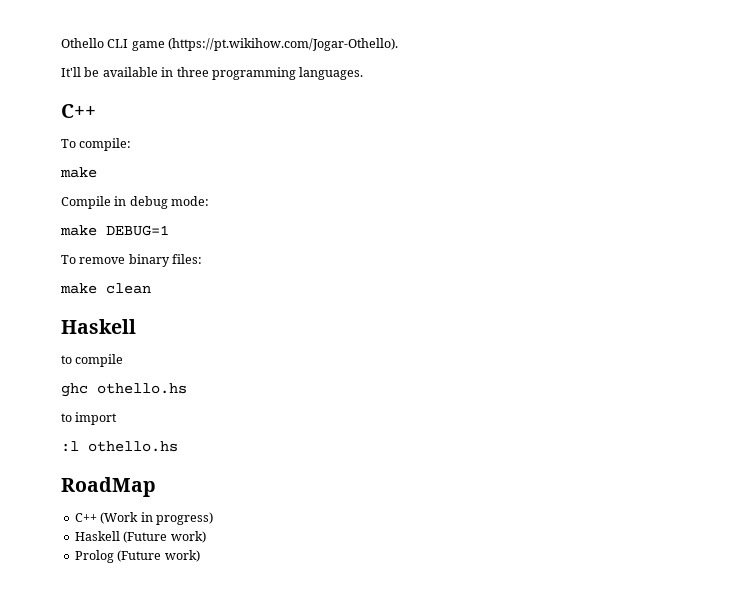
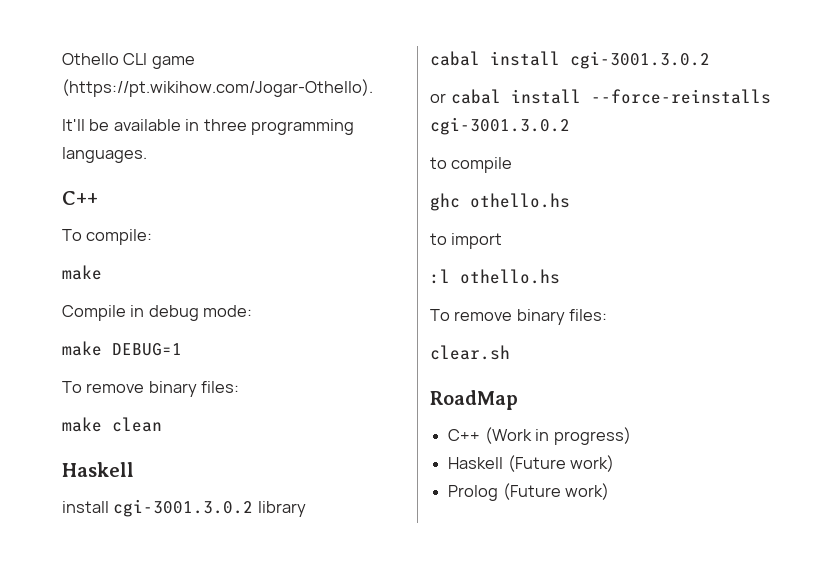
+ install cgi-3001.3.0.2 library
+ cabal install cgi-3001.3.0.2
+ or cabal install --force-reinstalls cgi-3001.3.0.2
  :l othello.hs
+ To remove binary files:
+ clear.sh

